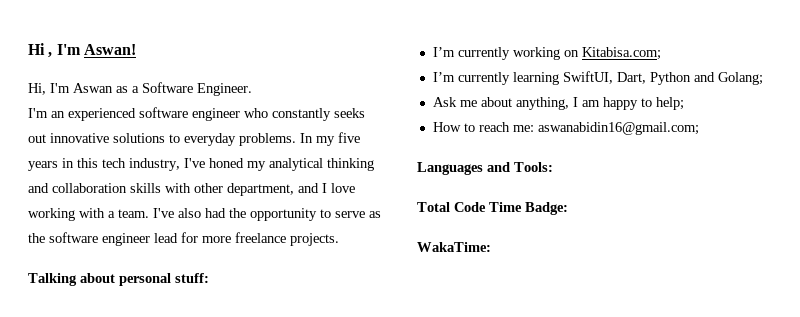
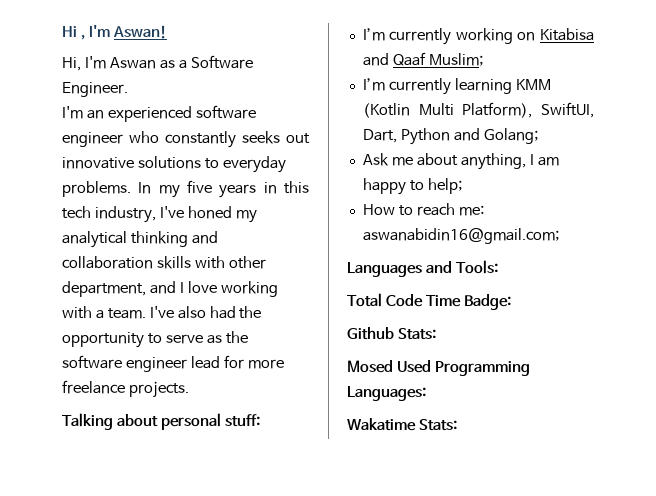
- I’m currently working on Kitabisa.com;
+ I’m currently working on Kitabisa and Qaaf Muslim;
- I’m currently learning SwiftUI, Dart, Python and Golang;
+ I’m currently learning KMM (Kotlin Multi Platform), SwiftUI, Dart, Python and Golang;
- WakaTime:
+ Github Stats:
+ Mosed Used Programming Languages:
+ Wakatime Stats:

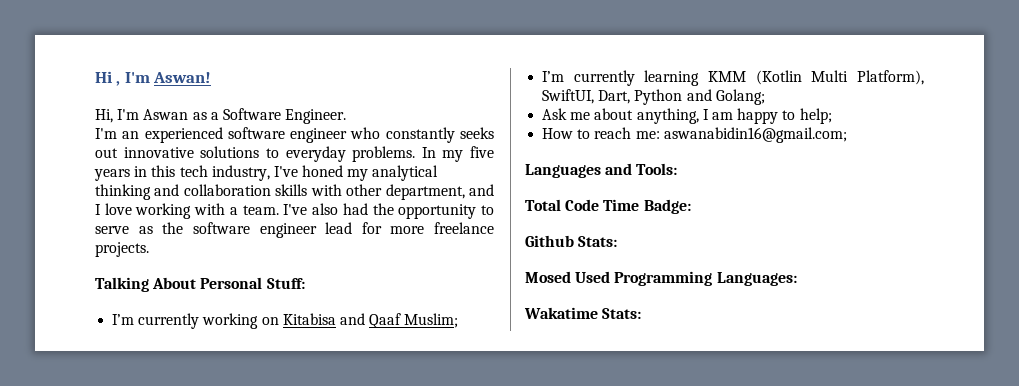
- Talking about personal stuff:
+ Talking About Personal Stuff:

